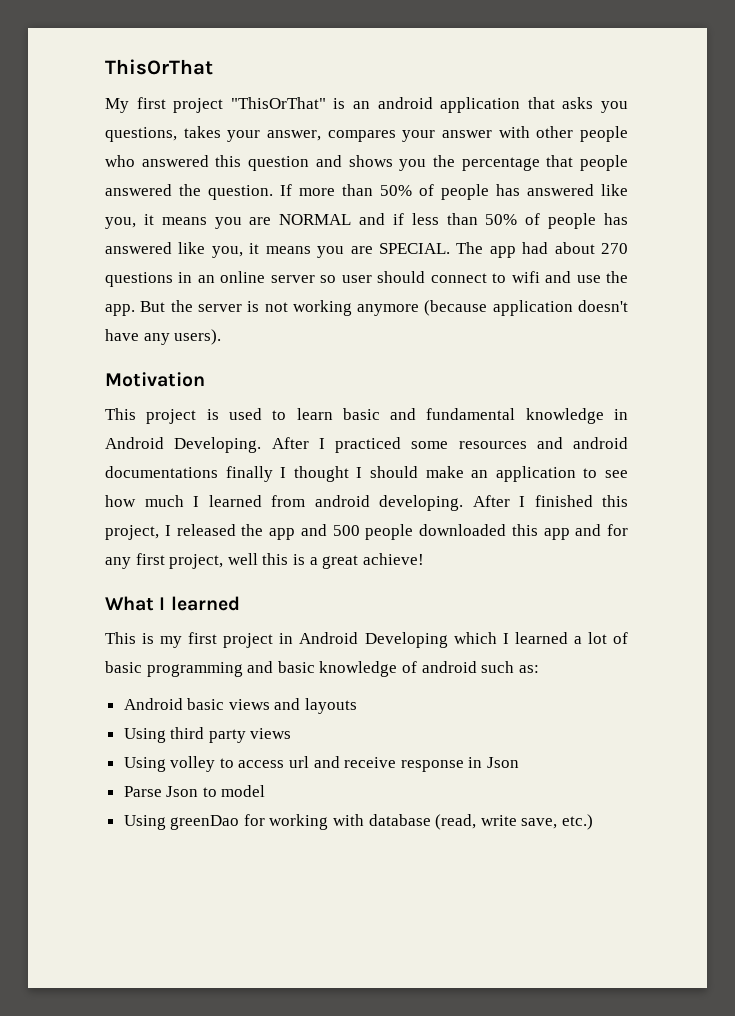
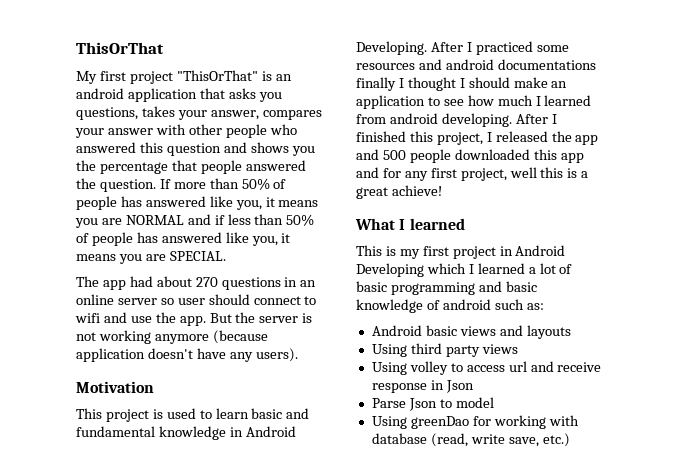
- If more than 50% of people has answered like you, it means you are NORMAL and if less than 50% of people has answered like you, it means you are SPECIAL. The app had about 270 questions in an online server so user should connect to wifi and use the app.
+ If more than 50% of people has answered like you, it means you are NORMAL and if less than 50% of people has answered like you, it means you are SPECIAL.
+ The app had about 270 questions in an online server so user should connect to wifi and use the app.

